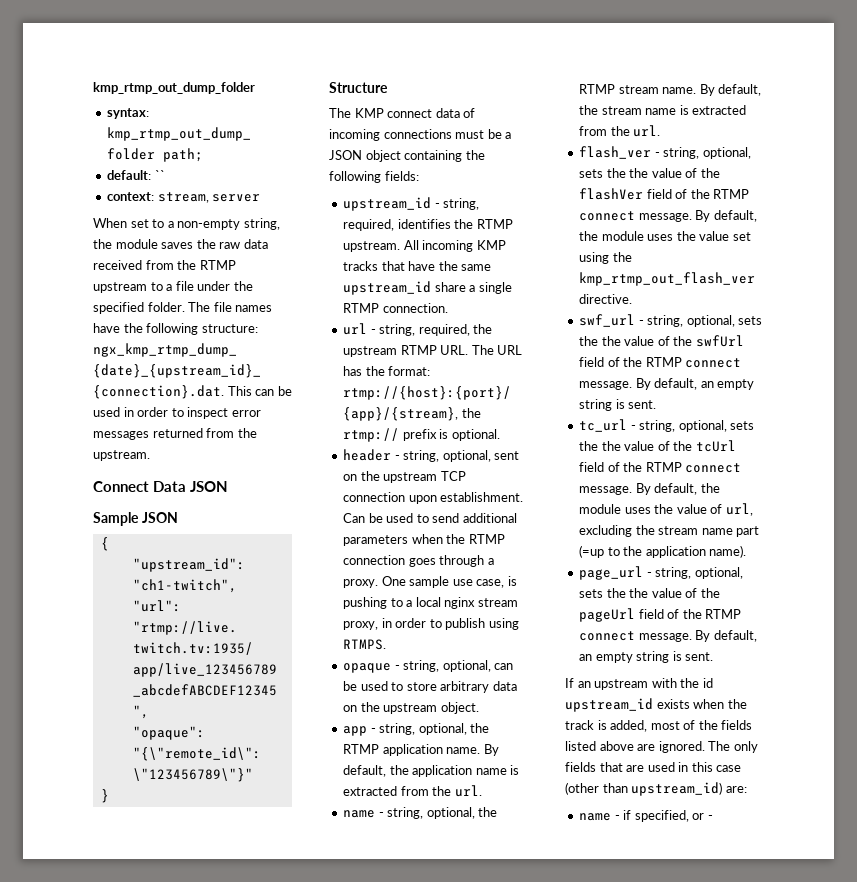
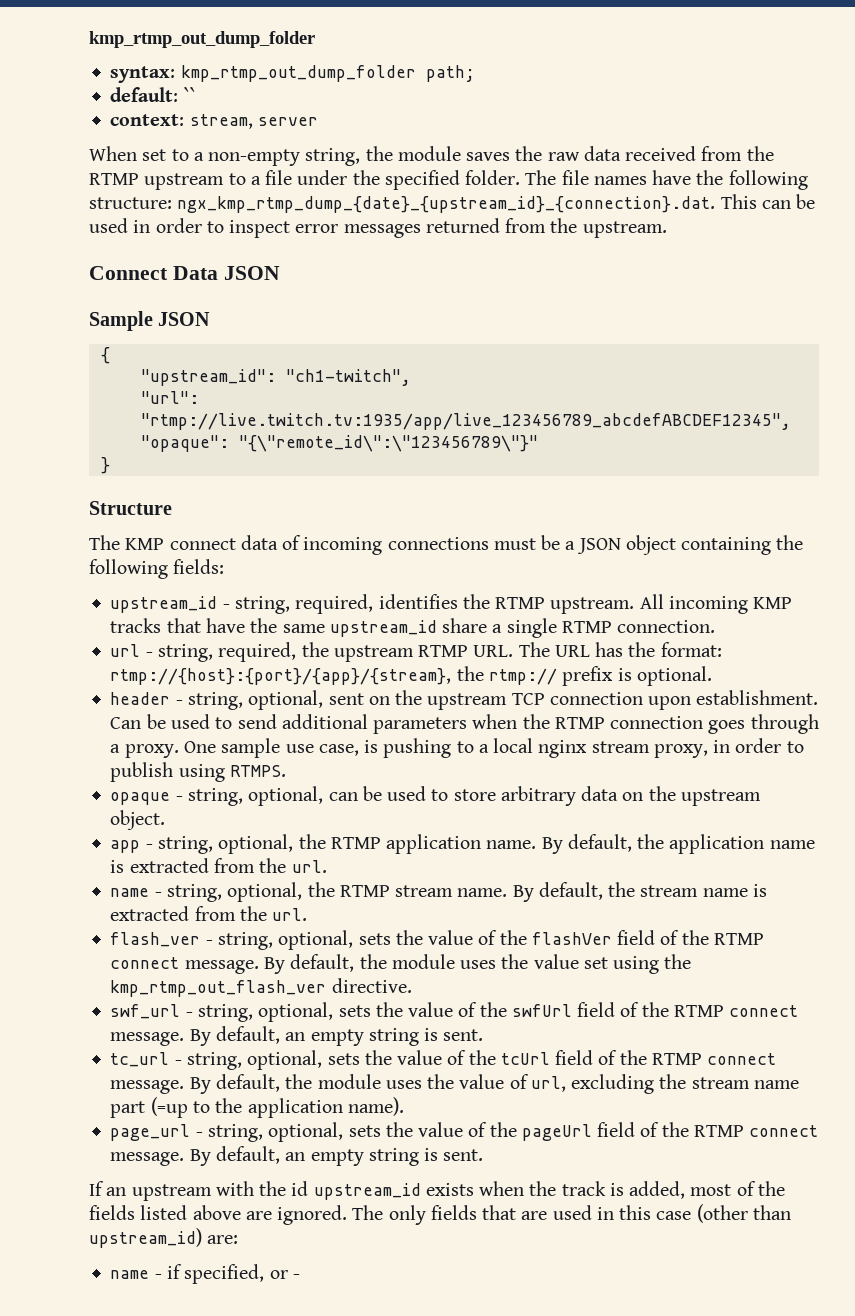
- flash_ver - string, optional, sets the the value of the flashVer field of the RTMP connect message.
+ flash_ver - string, optional, sets the value of the flashVer field of the RTMP connect message.
- swf_url - string, optional, sets the the value of the swfUrl field of the RTMP connect message.
+ swf_url - string, optional, sets the value of the swfUrl field of the RTMP connect message.
- tc_url - string, optional, sets the the value of the tcUrl field of the RTMP connect message.
+ tc_url - string, optional, sets the value of the tcUrl field of the RTMP connect message.
- page_url - string, optional, sets the the value of the pageUrl field of the RTMP connect message.
+ page_url - string, optional, sets the value of the pageUrl field of the RTMP connect message.

